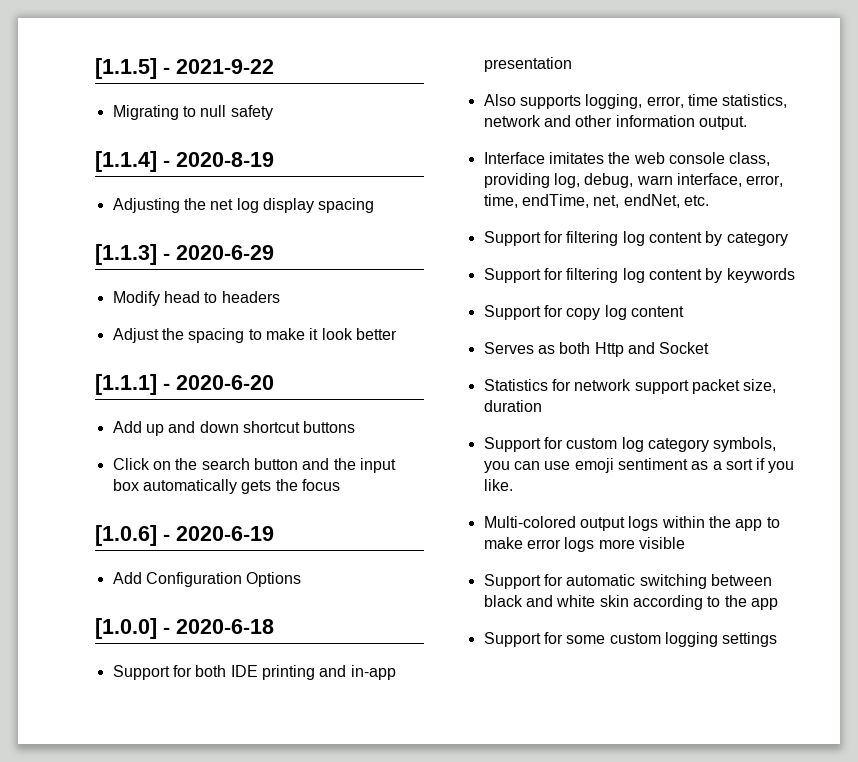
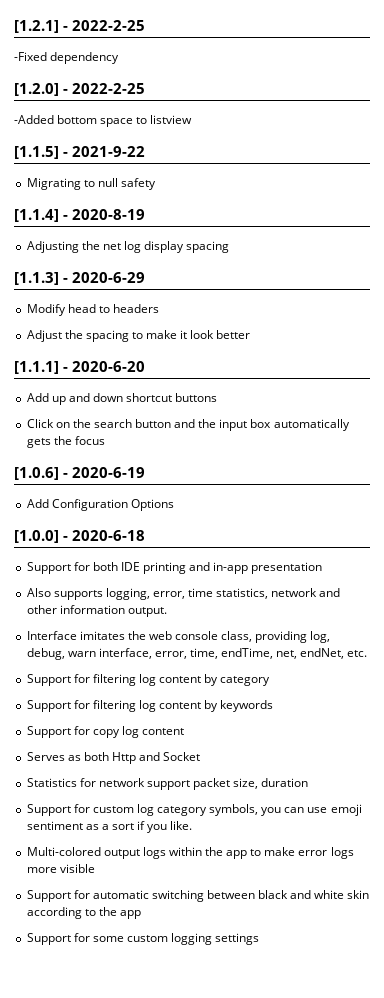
+ [1.2.1] - 2022-2-25
+ -Fixed dependency
+ [1.2.0] - 2022-2-25
+ -Added bottom space to listview

